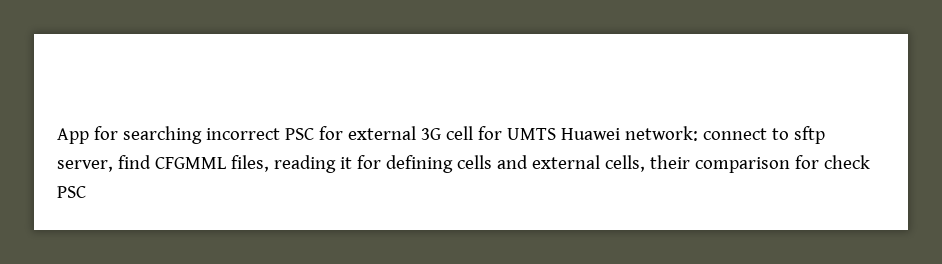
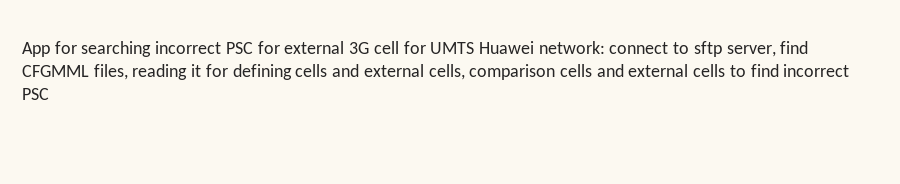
- App for searching incorrect PSC for external 3G cell for UMTS Huawei network: connect to sftp server, find CFGMML files, reading it for defining cells and external cells, their comparison for check PSC
+ App for searching incorrect PSC for external 3G cell for UMTS Huawei network: connect to sftp server, find CFGMML files, reading it for defining cells and external cells, comparison cells and external cells to find incorrect PSC

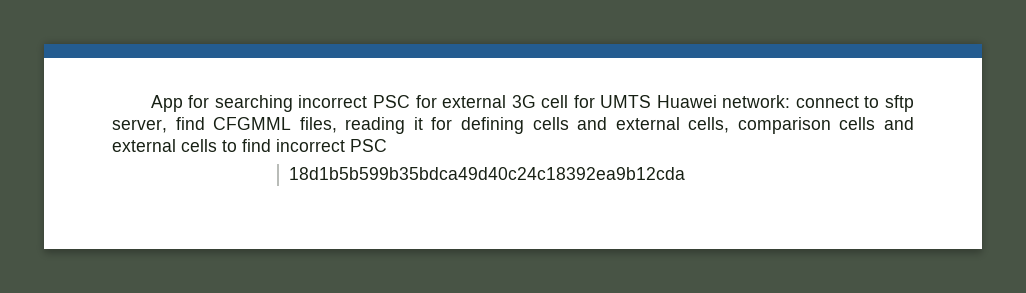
+ 18d1b5b599b35bdca49d40c24c18392ea9b12cda

